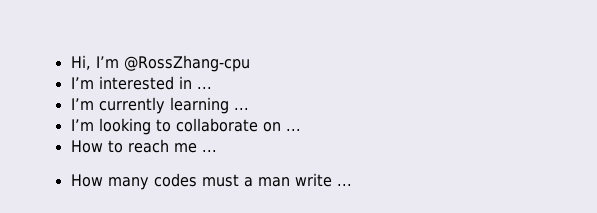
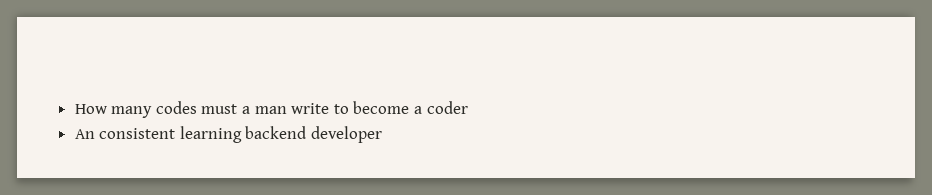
- Hi, I’m @RossZhang-cpu
- I’m interested in ...
- I’m currently learning ...
- I’m looking to collaborate on ...
- How to reach me ...
- How many codes must a man write ...
+ How many codes must a man write to become a coder
+ An consistent learning backend developer

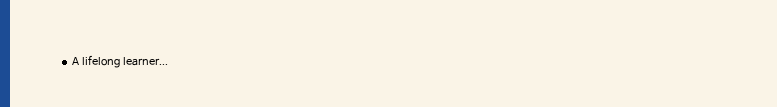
- How many codes must a man write to become a coder
- An consistent learning backend developer
+ A lifelong learner...

